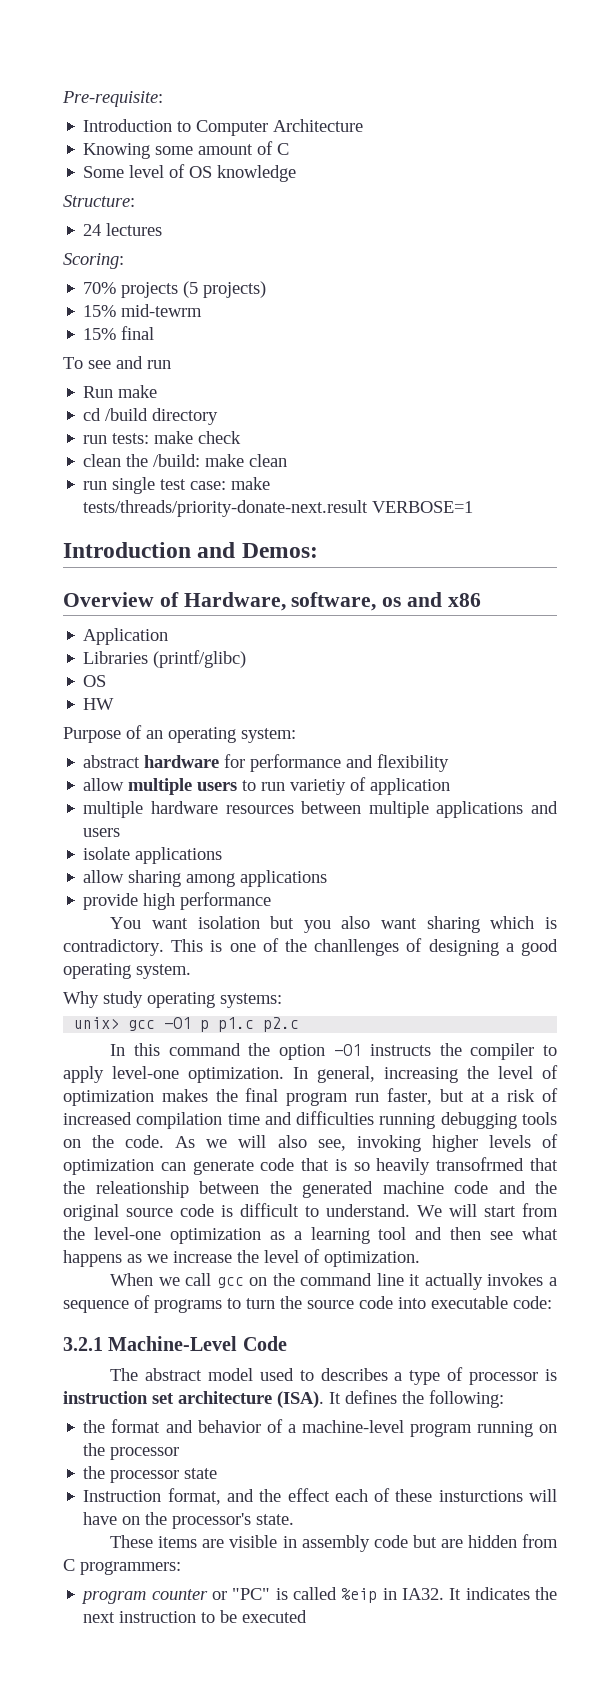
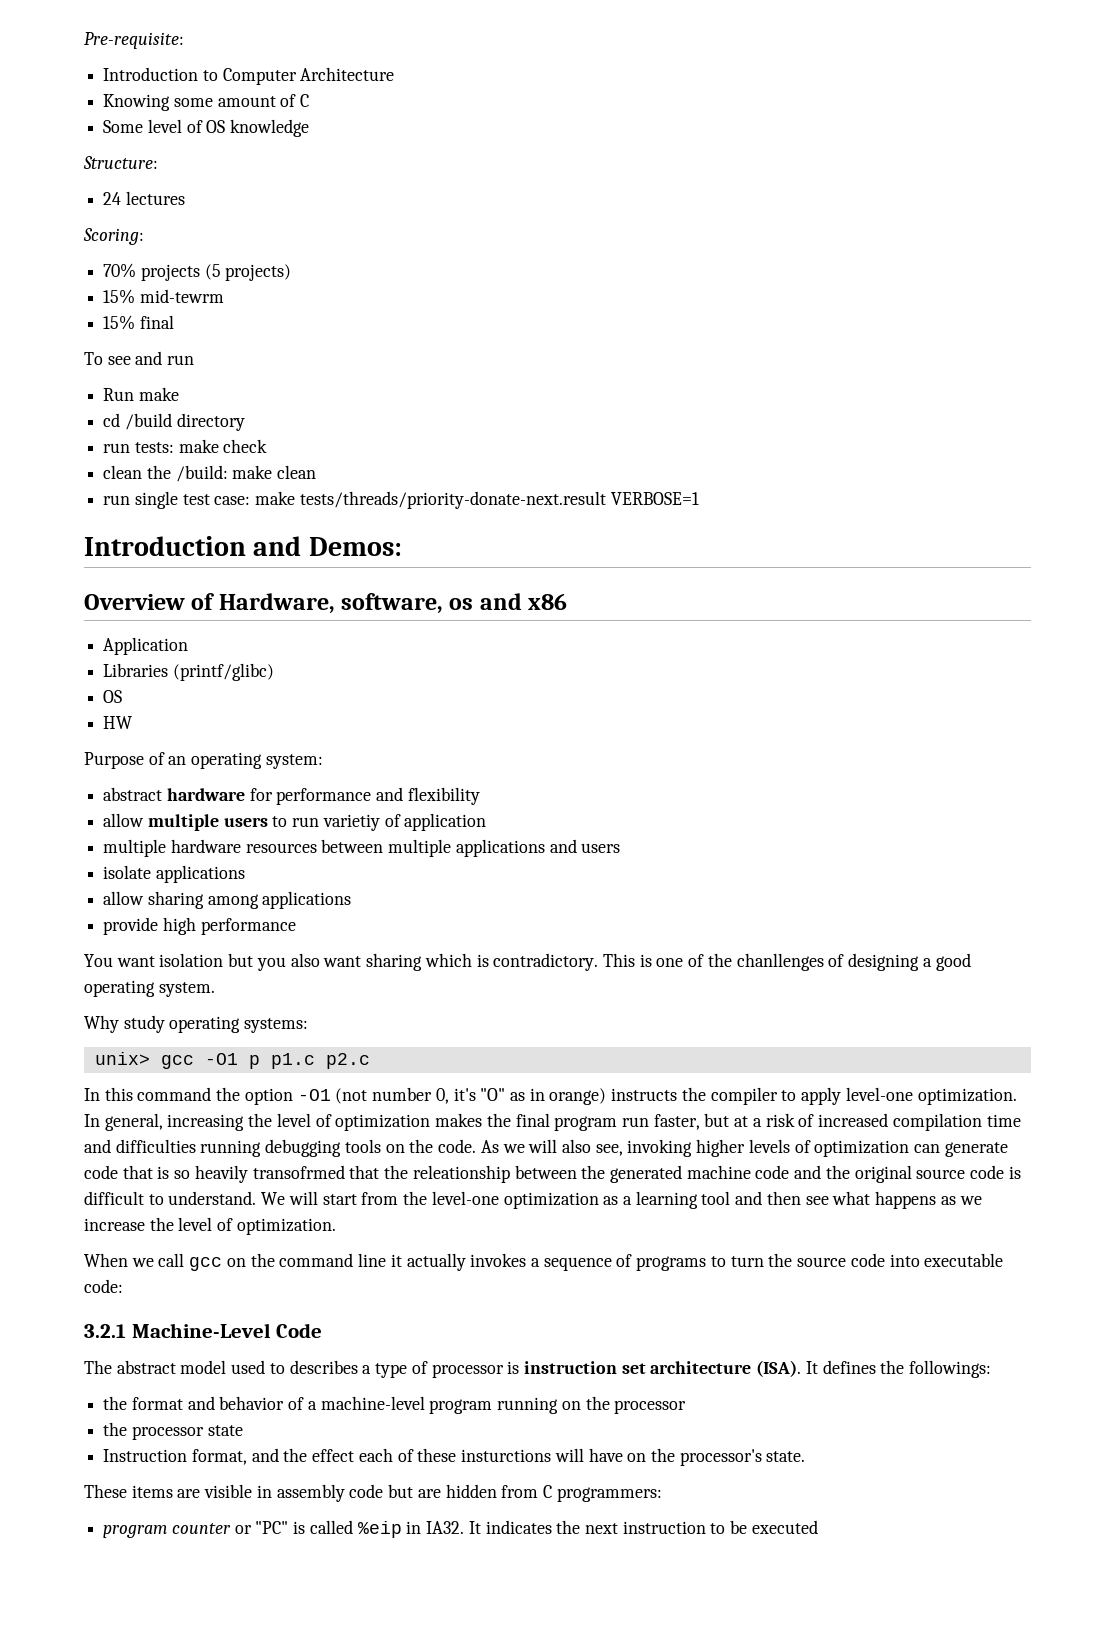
- In this command the option -O1 instructs the compiler to apply level-one optimization.
+ In this command the option -O1 (not number 0, it's "O" as in orange) instructs the compiler to apply level-one optimization.
- It defines the following:
+ It defines the followings:

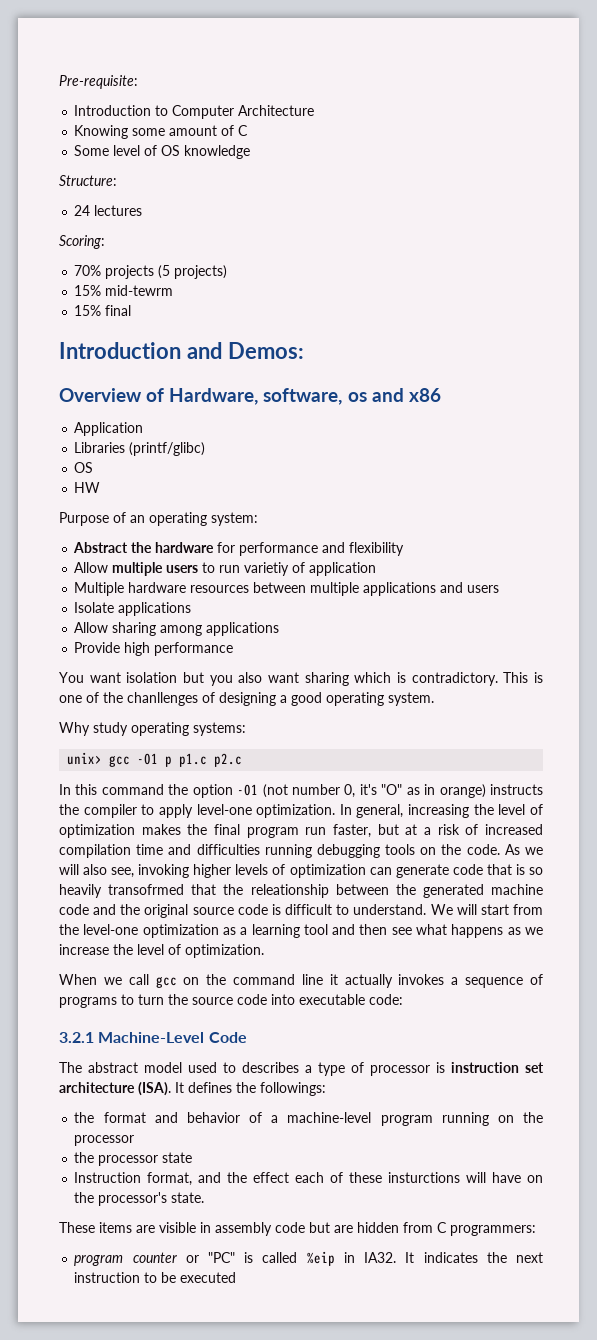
- To see and run
- Run make
- cd /build directory
- run tests: make check
- clean the /build: make clean
- run single test case: make tests/threads/priority-donate-next.result VERBOSE=1
- abstract hardware for performance and flexibility
+ Abstract the hardware for performance and flexibility
- allow multiple users to run varietiy of application
+ Allow multiple users to run varietiy of application
- multiple hardware resources between multiple applications and users
+ Multiple hardware resources between multiple applications and users
- isolate applications
- allow sharing among applications
+ Isolate applications
+ Allow sharing among applications
- provide high performance
+ Provide high performance

